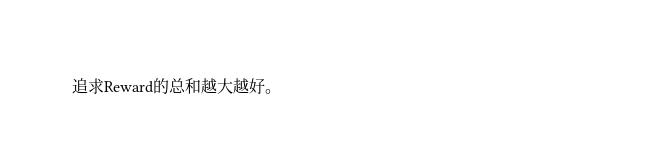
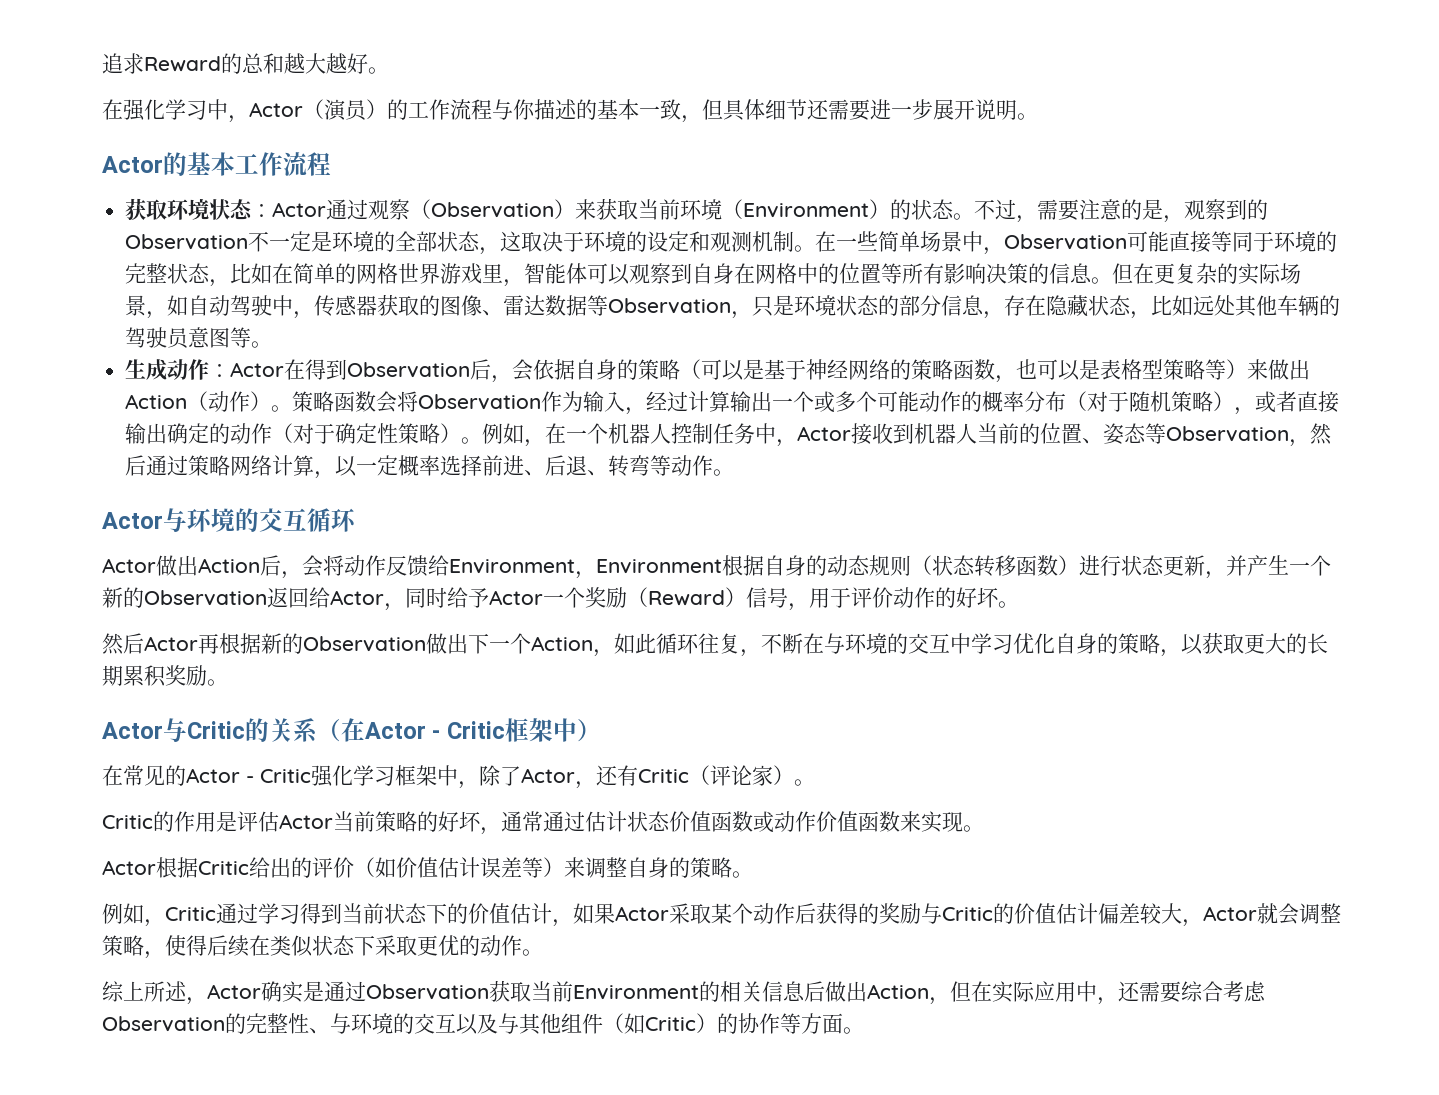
+ 在强化学习中，Actor（演员）的工作流程与你描述的基本一致，但具体细节还需要进一步展开说明。
+ Actor的基本工作流程
+ 获取环境状态：Actor通过观察（Observation）来获取当前环境（Environment）的状态。不过，需要注意的是，观察到的Observation不一定是环境的全部状态，这取决于环境的设定和观测机制。在一些简单场景中，Observation可能直接等同于环境的完整状态，比如在简单的网格世界游戏里，智能体可以观察到自身在网格中的位置等所有影响决策的信息。但在更复杂的实际场景，如自动驾驶中，传感器获取的图像、雷达数据等Observation，只是环境状态的部分信息，存在隐藏状态，比如远处其他车辆的驾驶员意图等。
+ 生成动作：Actor在得到Observation后，会依据自身的策略（可以是基于神经网络的策略函数，也可以是表格型策略等）来做出Action（动作）。策略函数会将Observation作为输入，经过计算输出一个或多个可能动作的概率分布（对于随机策略），或者直接输出确定的动作（对于确定性策略）。例如，在一个机器人控制任务中，Actor接收到机器人当前的位置、姿态等Observation，然后通过策略网络计算，以一定概率选择前进、后退、转弯等动作。
+ Actor与环境的交互循环
+ Actor做出Action后，会将动作反馈给Environment，Environment根据自身的动态规则（状态转移函数）进行状态更新，并产生一个新的Observation返回给Actor，同时给予Actor一个奖励（Reward）信号，用于评价动作的好坏。
+ 然后Actor再根据新的Observation做出下一个Action，如此循环往复，不断在与环境的交互中学习优化自身的策略，以获取更大的长期累积奖励。
+ Actor与Critic的关系（在Actor - Critic框架中）
+ 在常见的Actor - Critic强化学习框架中，除了Actor，还有Critic（评论家）。
+ Critic的作用是评估Actor当前策略的好坏，通常通过估计状态价值函数或动作价值函数来实现。
+ Actor根据Critic给出的评价（如价值估计误差等）来调整自身的策略。
+ 例如，Critic通过学习得到当前状态下的价值估计，如果Actor采取某个动作后获得的奖励与Critic的价值估计偏差较大，Actor就会调整策略，使得后续在类似状态下采取更优的动作。
+ 综上所述，Actor确实是通过Observation获取当前Environment的相关信息后做出Action，但在实际应用中，还需要综合考虑Observation的完整性、与环境的交互以及与其他组件（如Critic）的协作等方面。

